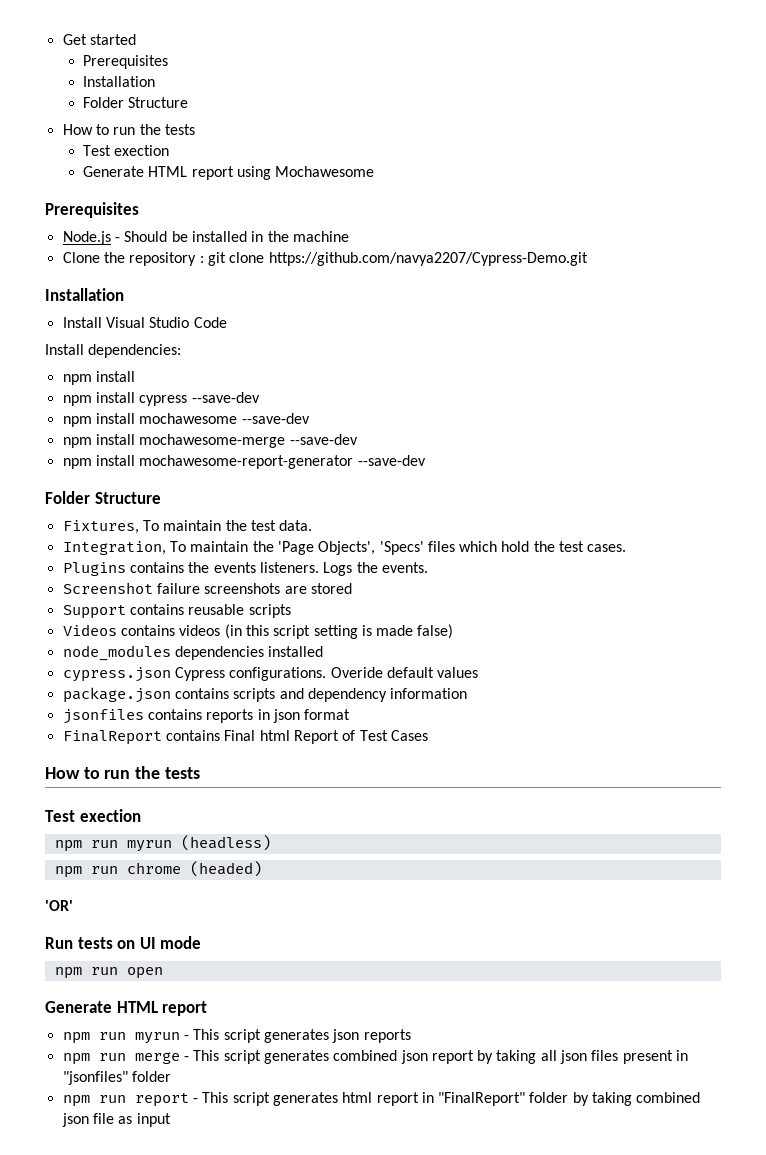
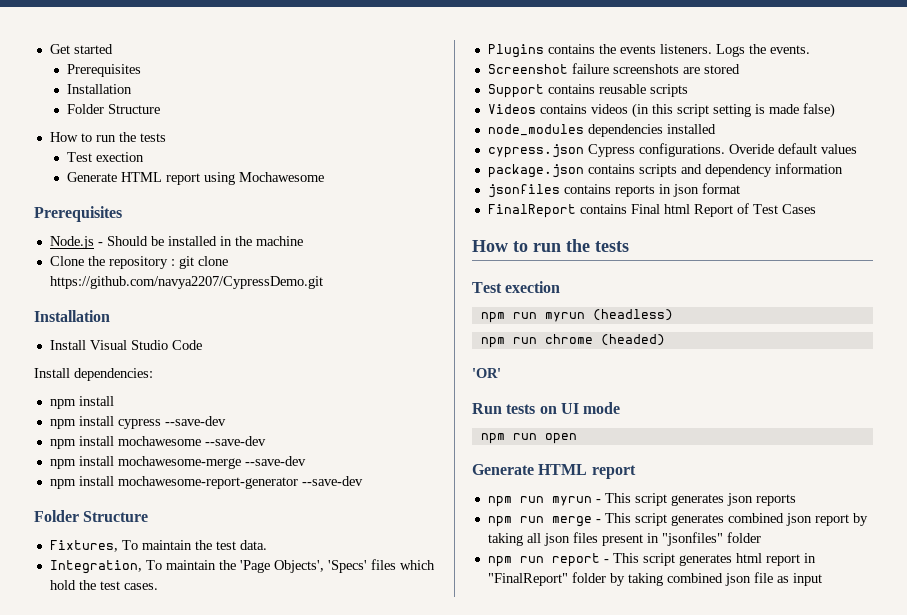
- Clone the repository : git clone https://github.com/navya2207/Cypress-Demo.git
+ Clone the repository : git clone https://github.com/navya2207/CypressDemo.git

